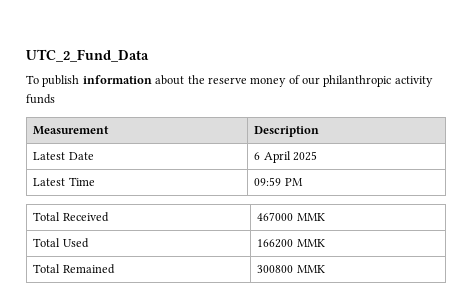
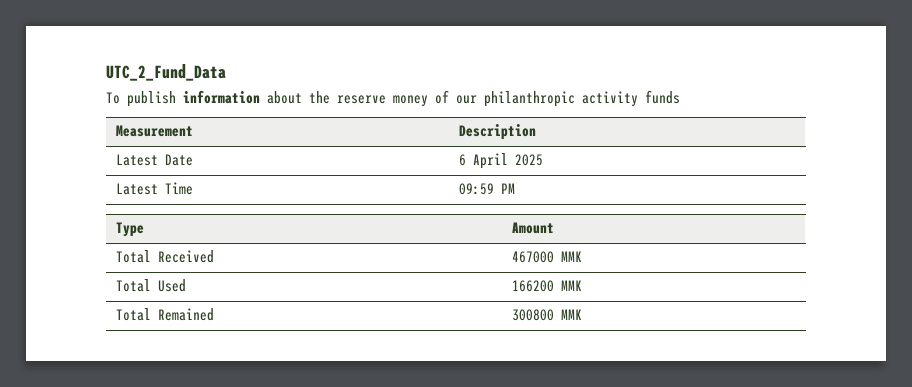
+ Type | Amount

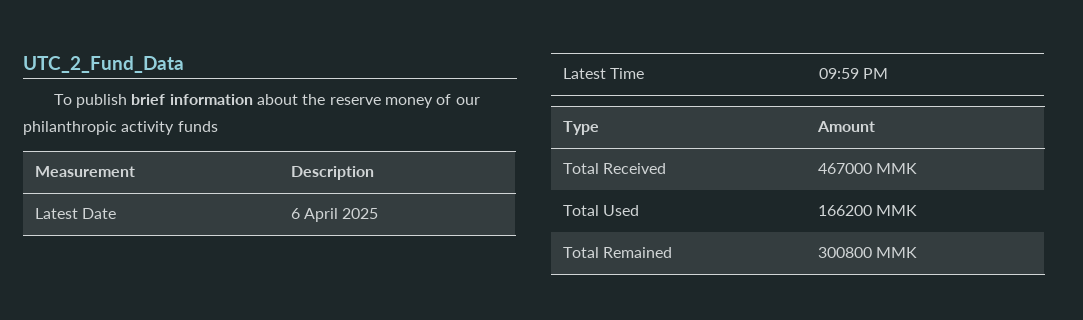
- To publish information about the reserve money of our philanthropic activity funds
+ To publish brief information about the reserve money of our philanthropic activity funds

